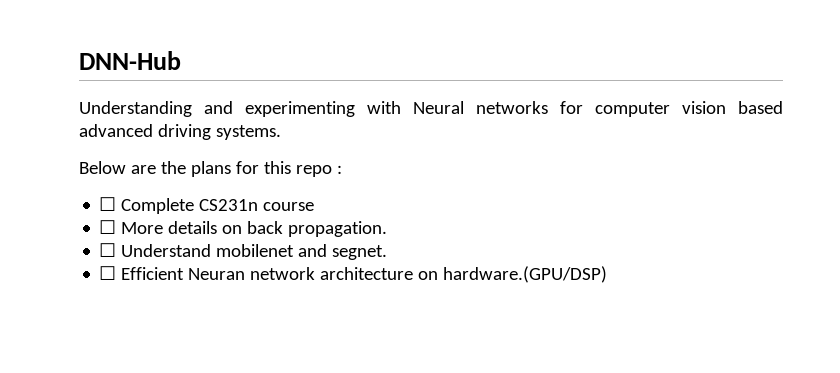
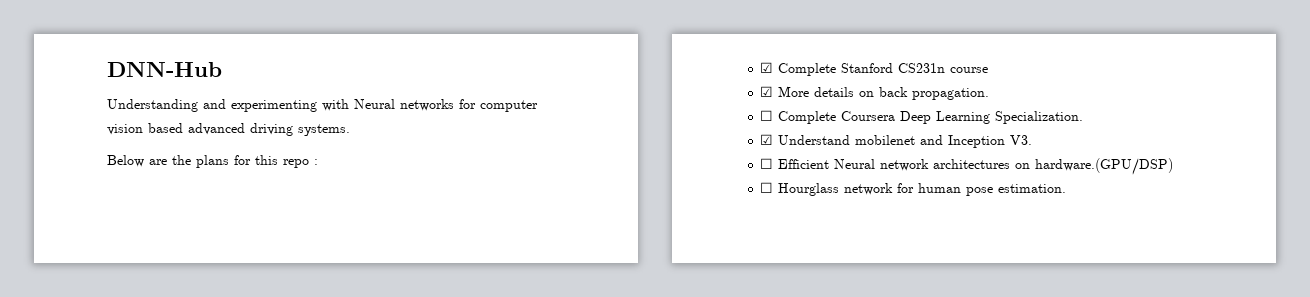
- ☐ Complete CS231n course
+ ☑ Complete Stanford CS231n course
- ☐ More details on back propagation.
+ ☑ More details on back propagation.
- ☐ Understand mobilenet and segnet.
+ ☐ Complete Coursera Deep Learning Specialization.
+ ☑ Understand mobilenet and Inception V3.
- ☐ Efficient Neuran network architecture on hardware.(GPU/DSP)
+ ☐ Efficient Neural network architectures on hardware.(GPU/DSP)
+ ☐ Hourglass network for human pose estimation.

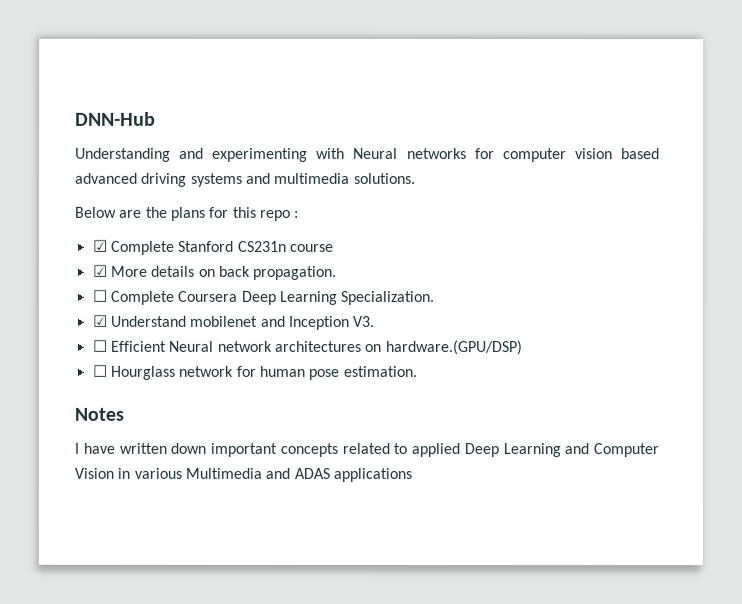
- Understanding and experimenting with Neural networks for computer vision based advanced driving systems.
+ Understanding and experimenting with Neural networks for computer vision based advanced driving systems and multimedia solutions.
+ Notes
+ I have written down important concepts related to applied Deep Learning and Computer Vision in various Multimedia and ADAS applications

